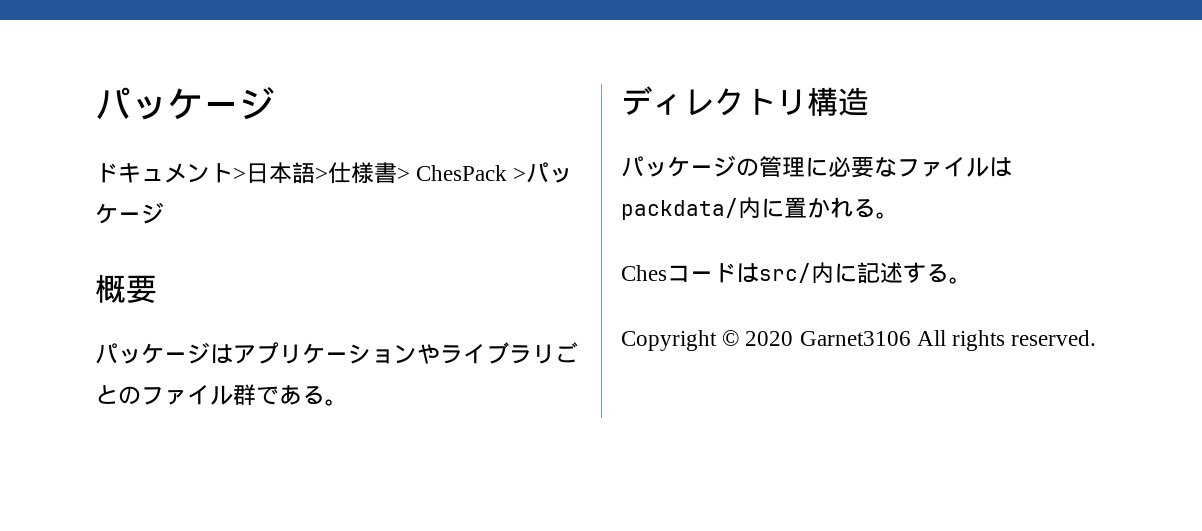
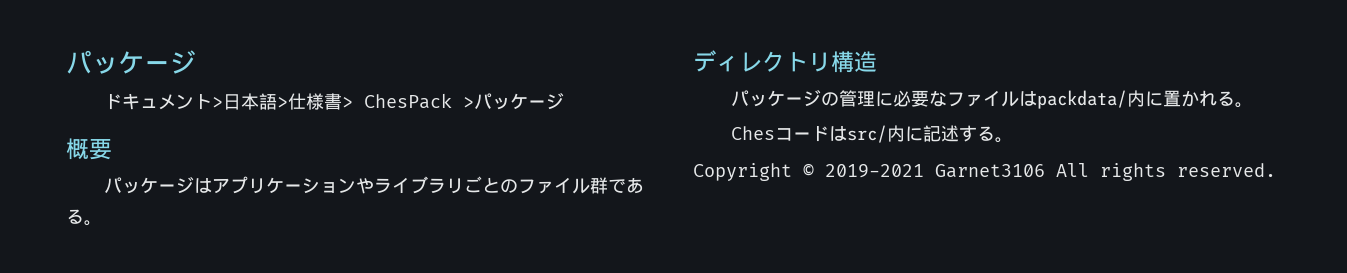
- Copyright © 2020 Garnet3106 All rights reserved.
+ Copyright © 2019-2021 Garnet3106 All rights reserved.

